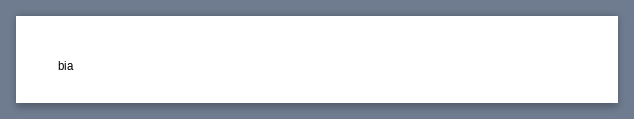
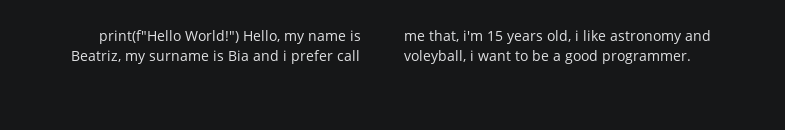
- bia
+ print(f"Hello World!") Hello, my name is Beatriz, my surname is Bia and i prefer call me that, i'm 15 years old, i like astronomy and voleyball, i want to be a good programmer.

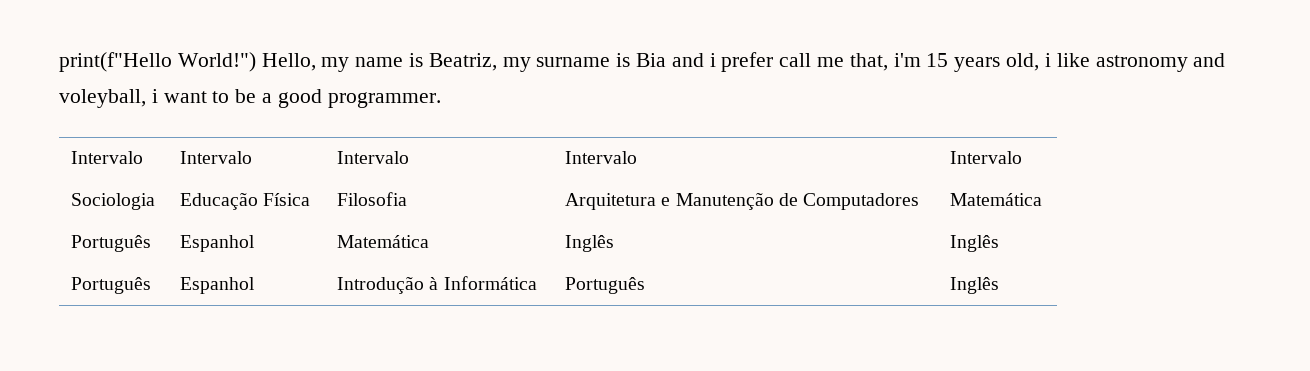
+ Intervalo | Intervalo | Intervalo | Intervalo | Intervalo
+ Sociologia | Educação Física | Filosofia | Arquitetura e Manutenção de Computadores | Matemática
+ Português | Espanhol | Matemática | Inglês | Inglês
+ Português | Espanhol | Introdução à Informática | Português | Inglês

